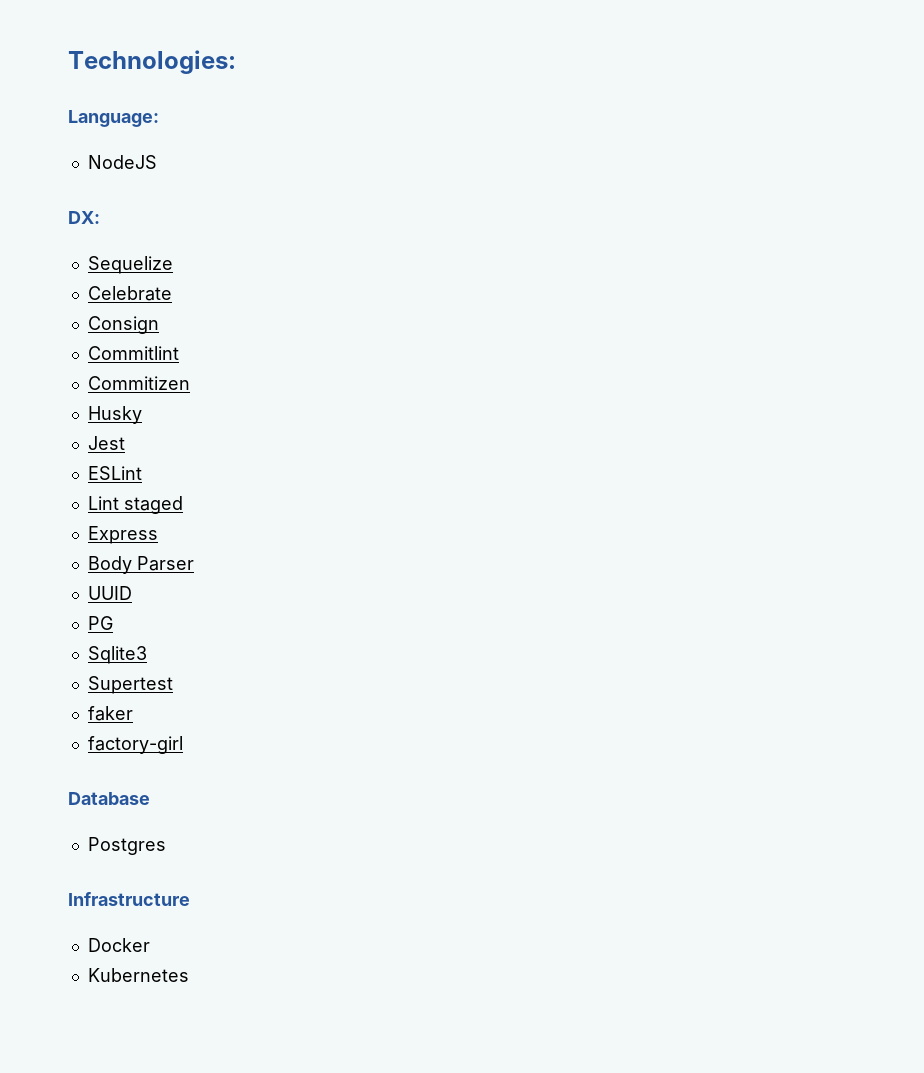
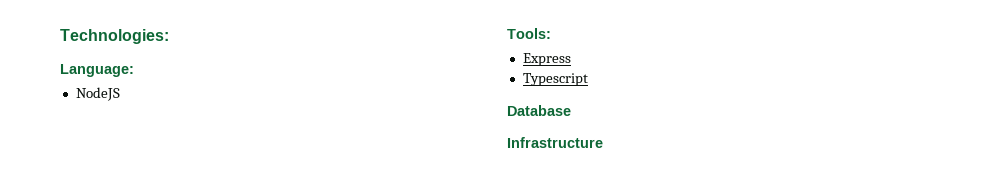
- DX:
- Sequelize
- Celebrate
- Consign
- Commitlint
- Commitizen
- Husky
- Jest
- ESLint
- Lint staged
+ Tools:
  Express
- Body Parser
- UUID
- PG
- Sqlite3
- Supertest
- faker
- factory-girl
+ Typescript
- Postgres
- Docker
- Kubernetes

